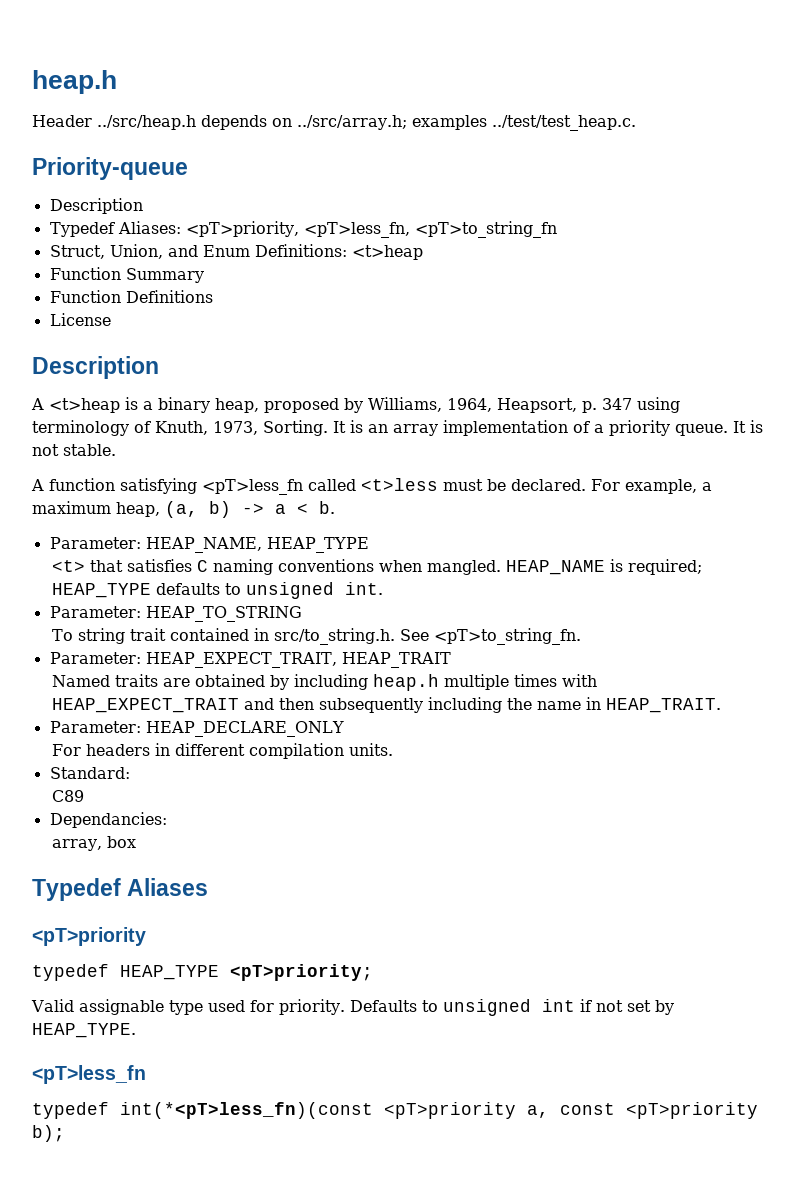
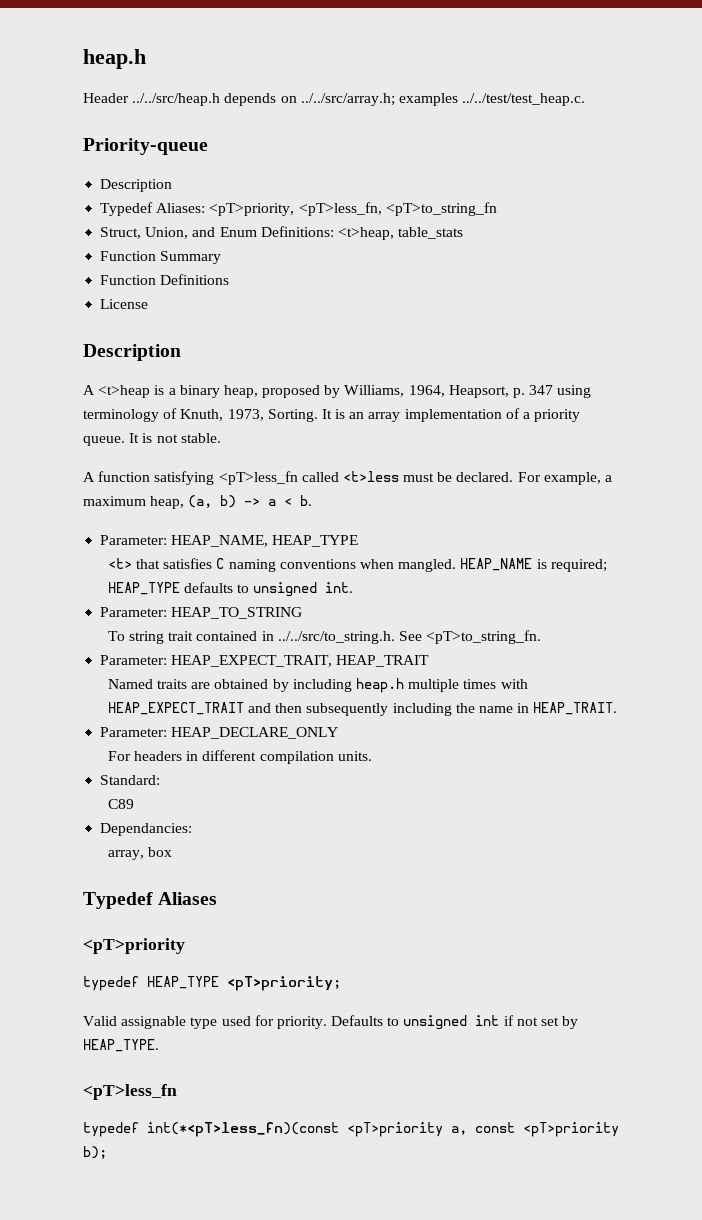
- Header ../src/heap.h depends on ../src/array.h; examples ../test/test_heap.c.
+ Header ../../src/heap.h depends on ../../src/array.h; examples ../../test/test_heap.c.
- Struct, Union, and Enum Definitions: <t>heap
+ Struct, Union, and Enum Definitions: <t>heap, table_stats
- To string trait contained in src/to_string.h. See <pT>to_string_fn.
+ To string trait contained in ../../src/to_string.h. See <pT>to_string_fn.

